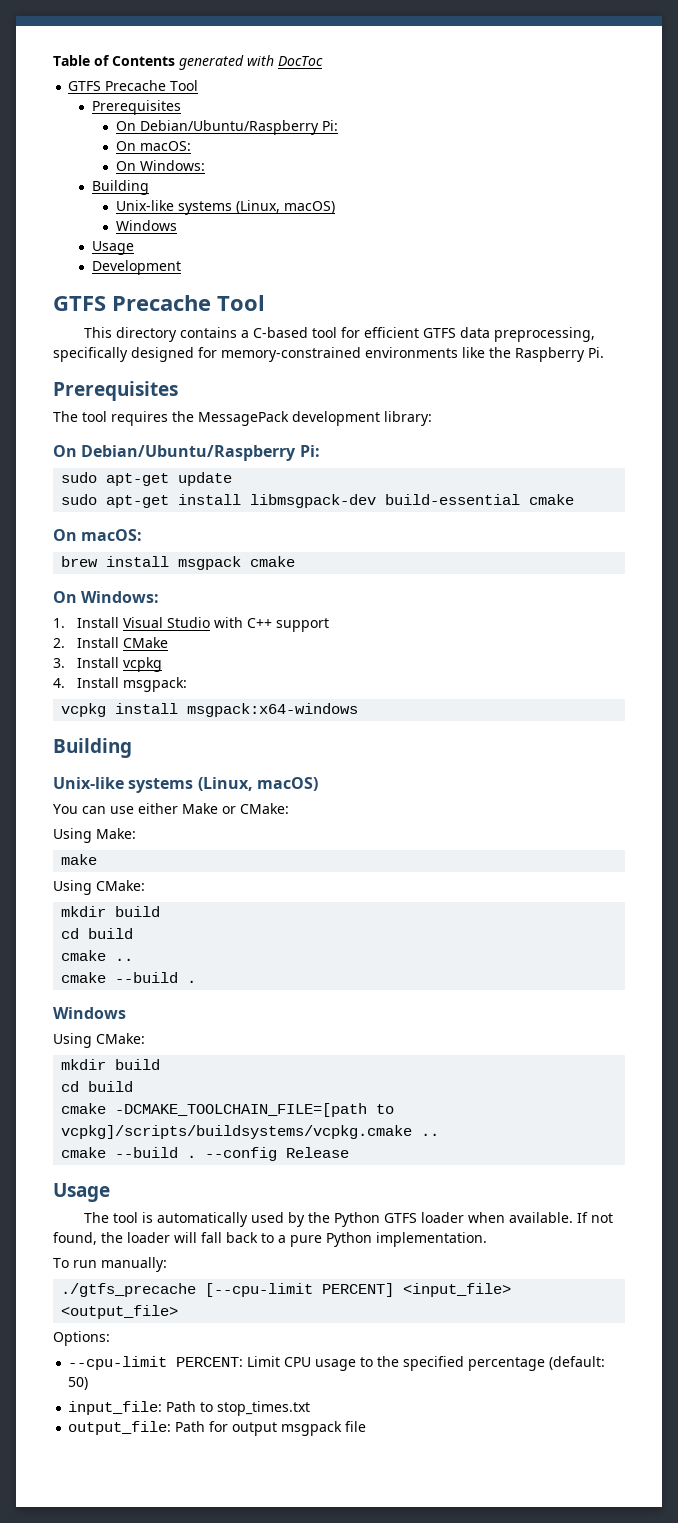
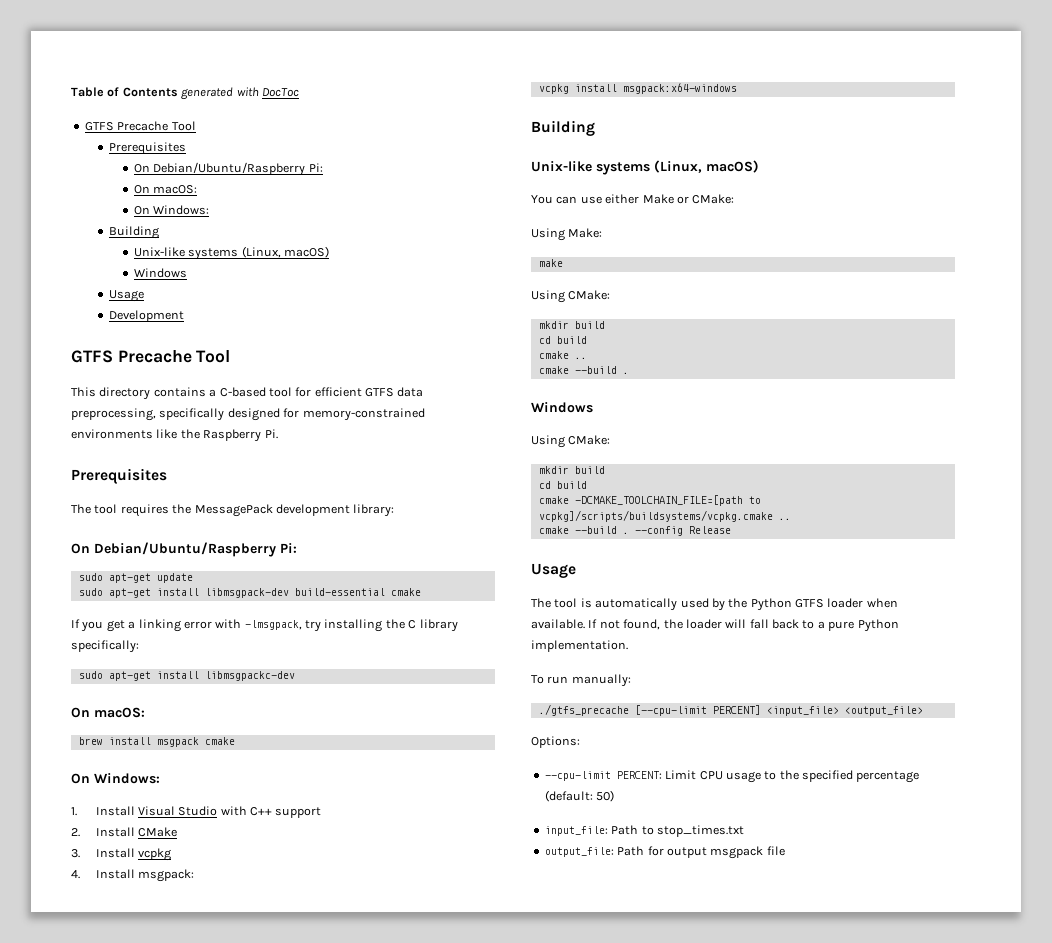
+ If you get a linking error with -lmsgpack, try installing the C library specifically:
+ sudo apt-get install libmsgpackc-dev

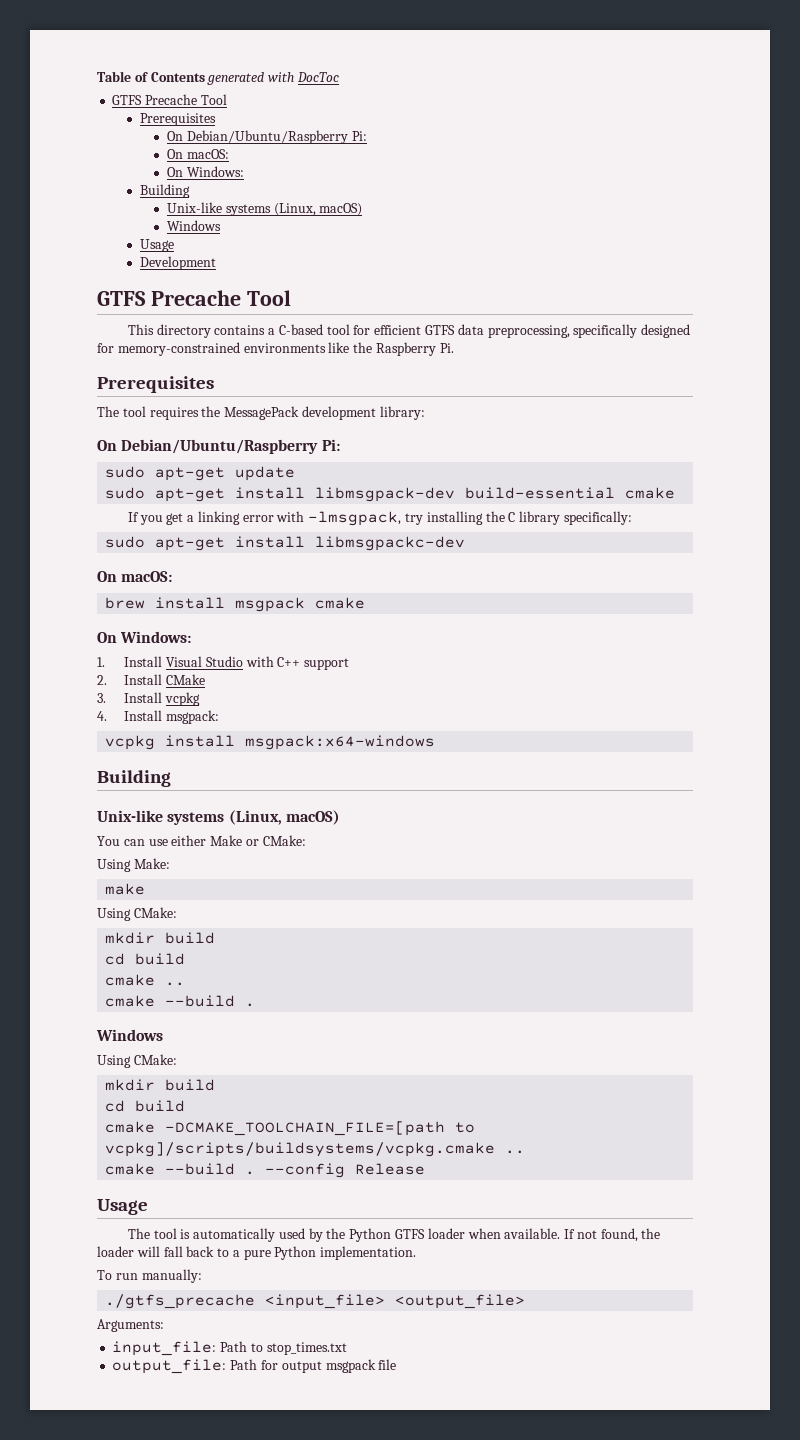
- ./gtfs_precache [--cpu-limit PERCENT] <input_file> <output_file>
+ ./gtfs_precache <input_file> <output_file>
- Options:
- --cpu-limit PERCENT: Limit CPU usage to the specified percentage (default: 50)
+ Arguments:

